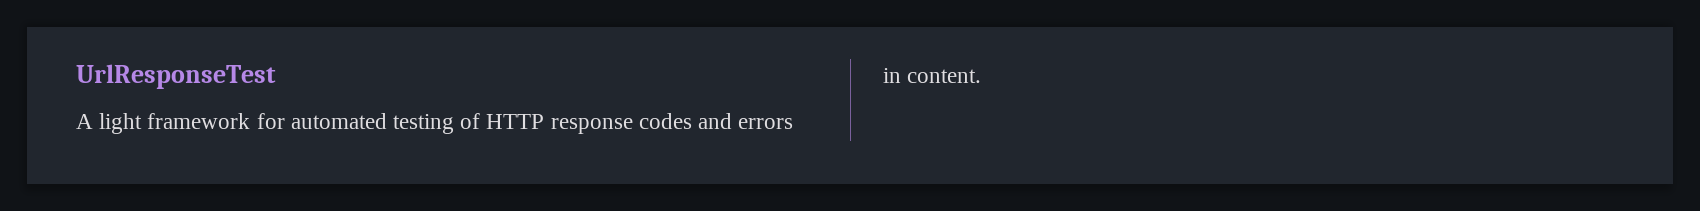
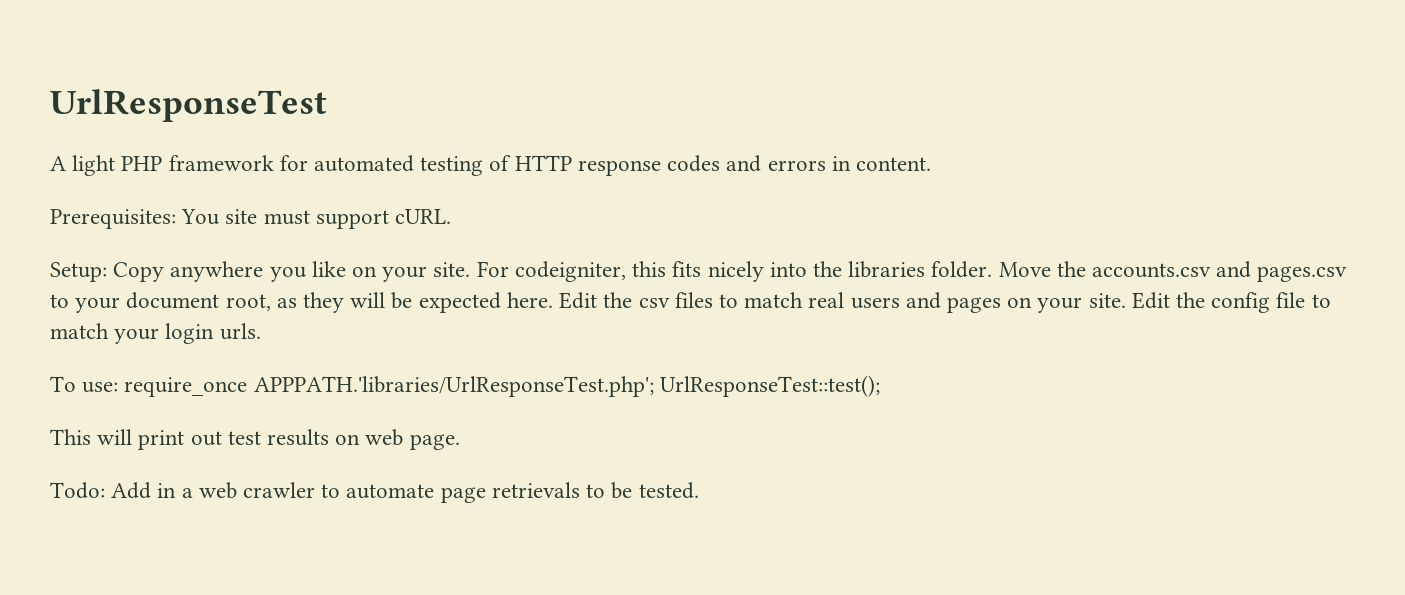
- A light framework for automated testing of HTTP response codes and errors in content.
+ A light PHP framework for automated testing of HTTP response codes and errors in content.
+ Prerequisites: You site must support cURL.
+ Setup: Copy anywhere you like on your site. For codeigniter, this fits nicely into the libraries folder. Move the accounts.csv and pages.csv to your document root, as they will be expected here. Edit the csv files to match real users and pages on your site. Edit the config file to match your login urls.
+ To use: require_once APPPATH.'libraries/UrlResponseTest.php'; UrlResponseTest::test();
+ This will print out test results on web page.
+ Todo: Add in a web crawler to automate page retrievals to be tested.

